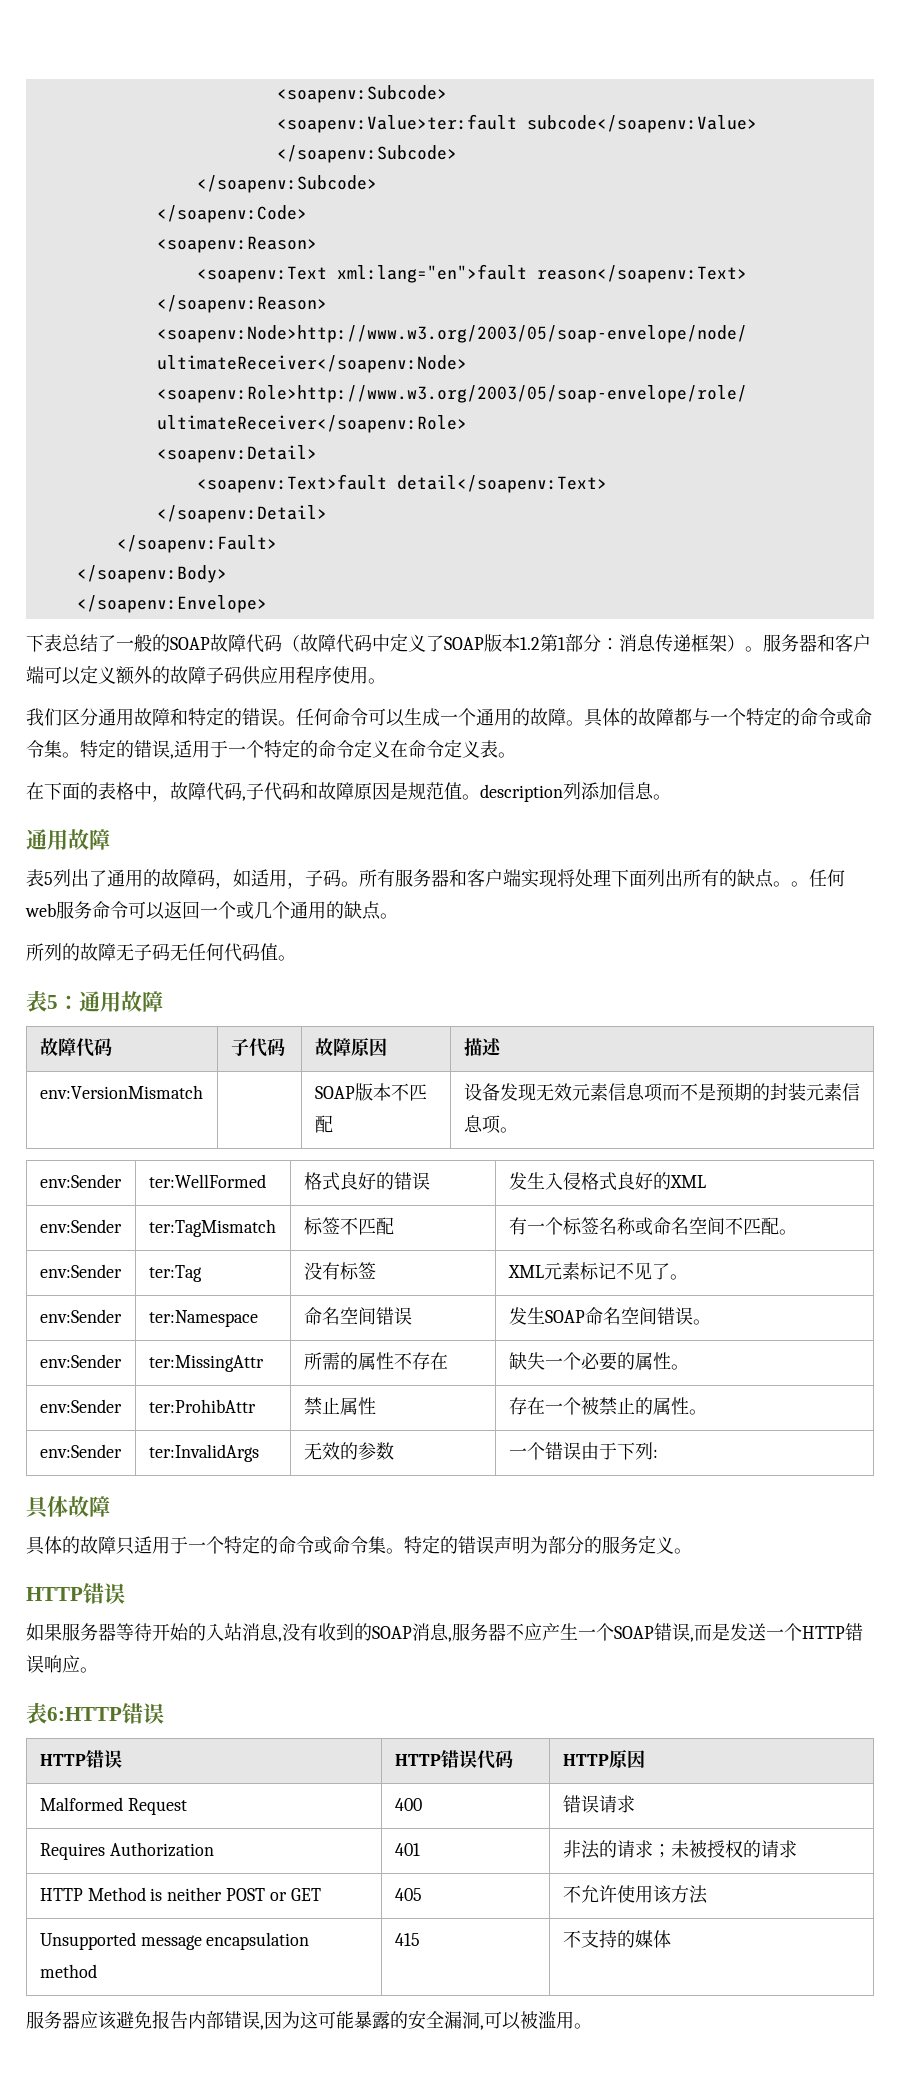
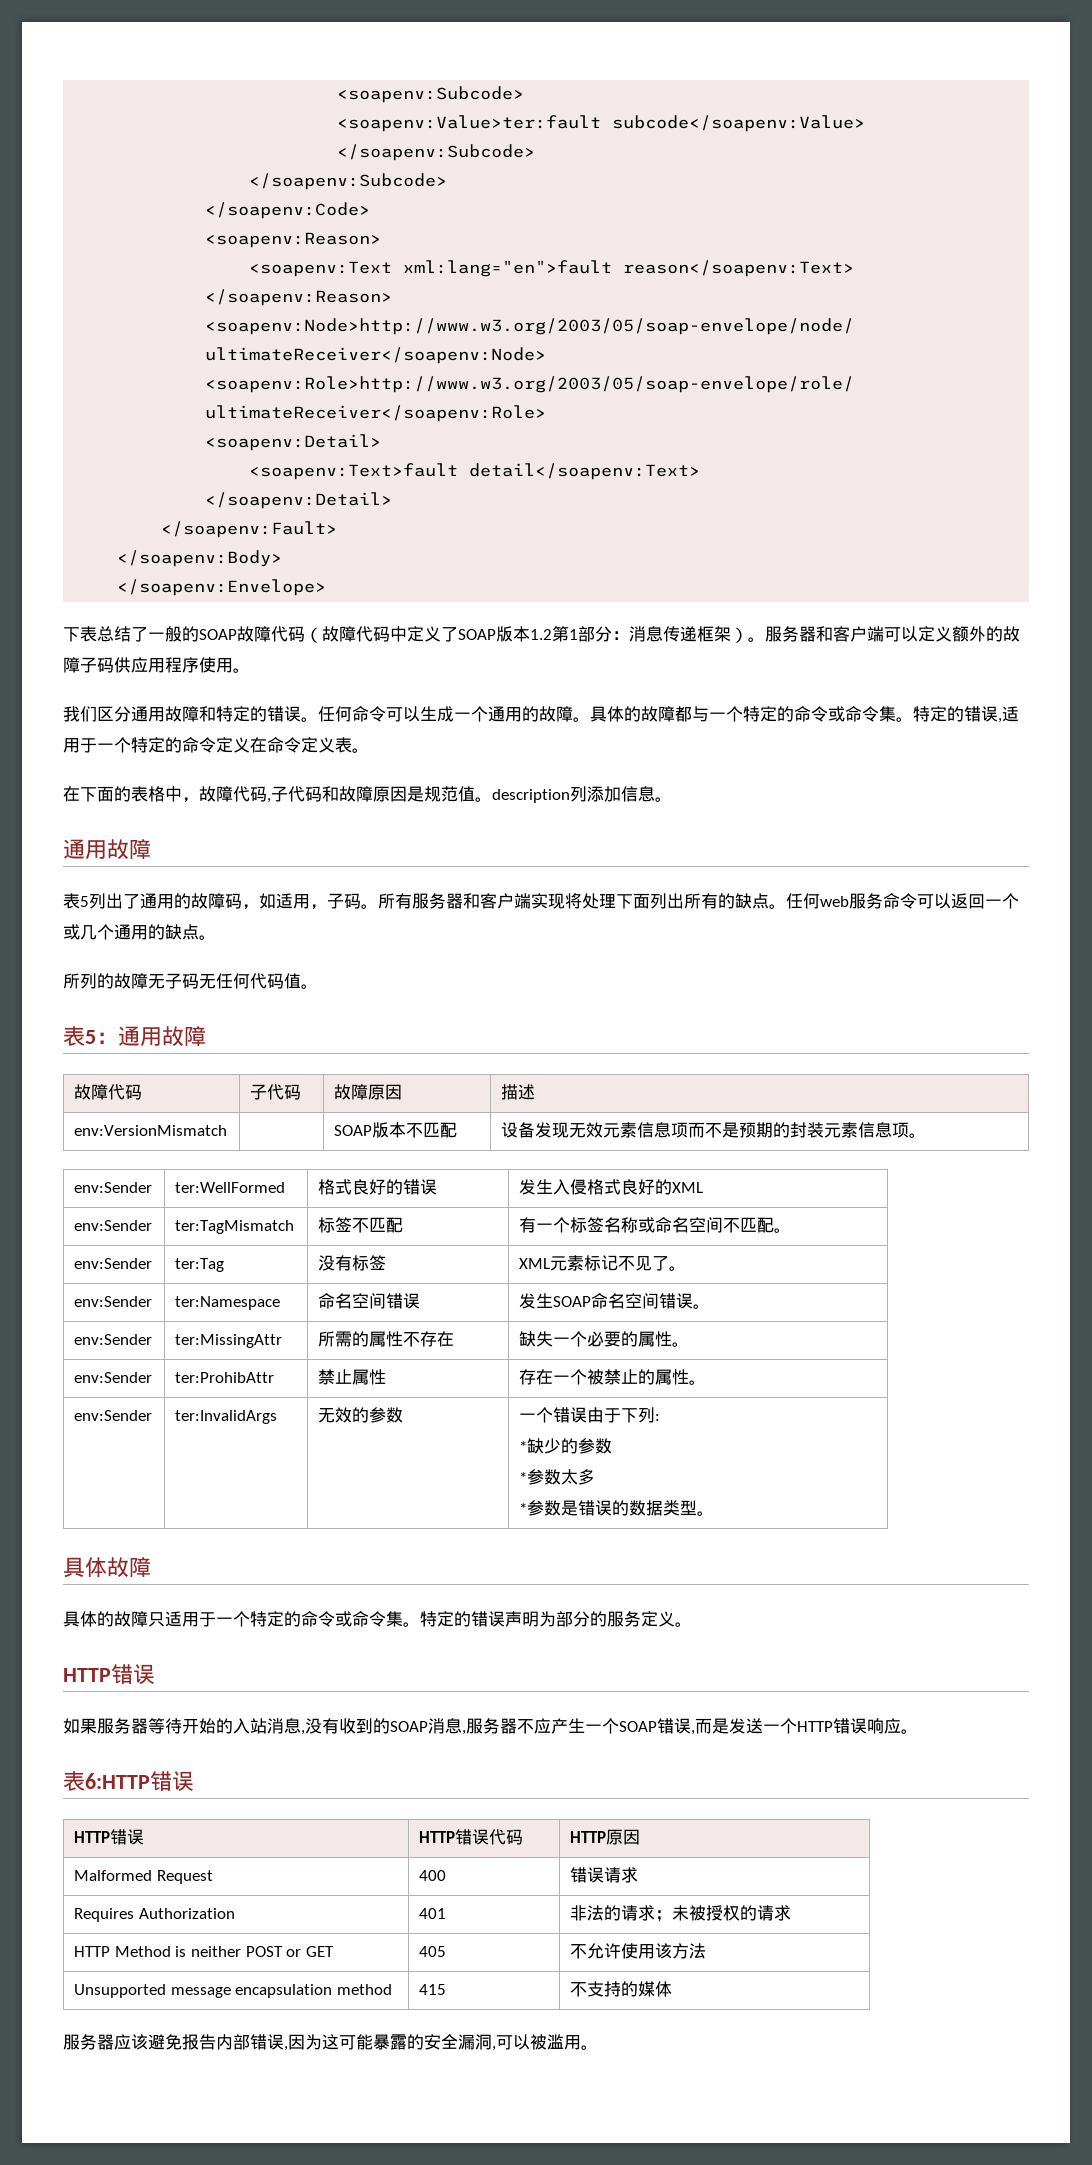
- 所有服务器和客户端实现将处理下面列出所有的缺点。。
+ 所有服务器和客户端实现将处理下面列出所有的缺点。
  env:Sender | ter:InvalidArgs | 无效的参数 | 一个错误由于下列:
+ *缺少的参数
+ *参数太多
+ *参数是错误的数据类型。

